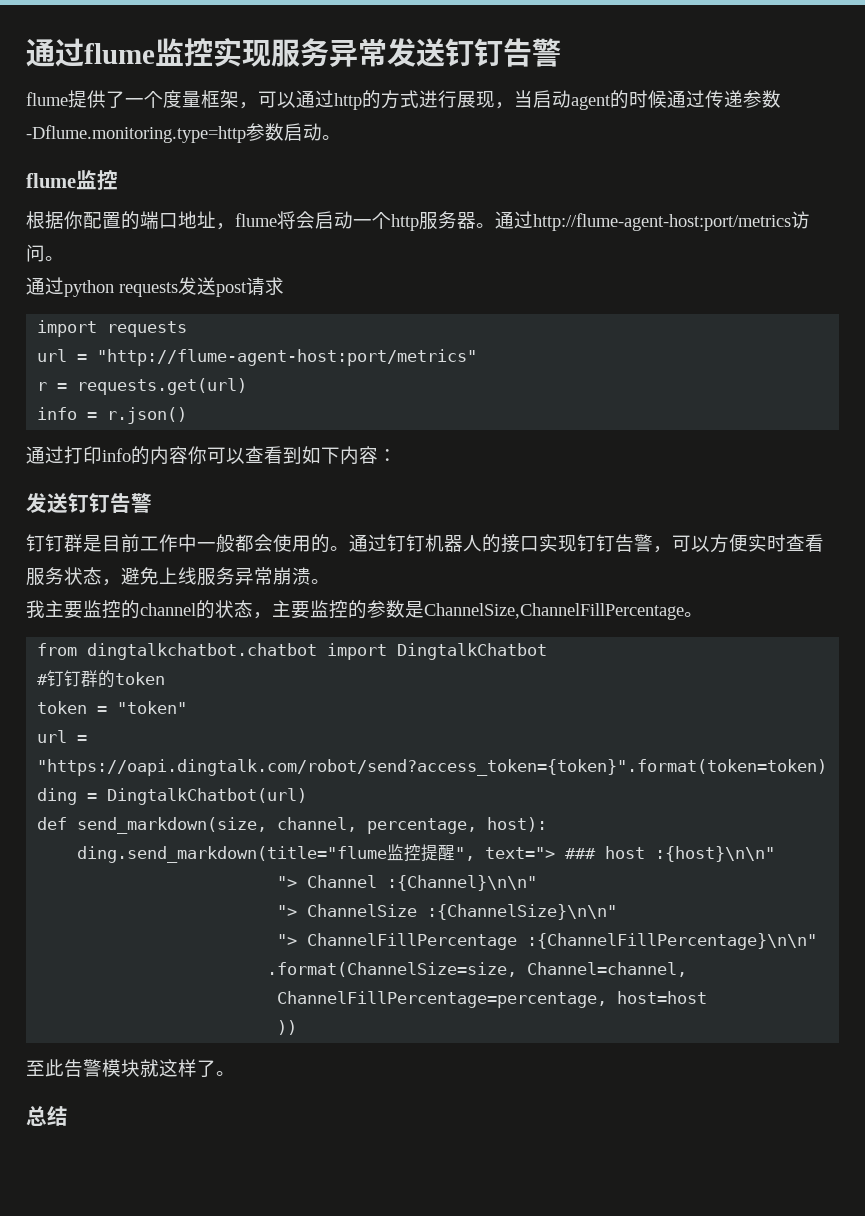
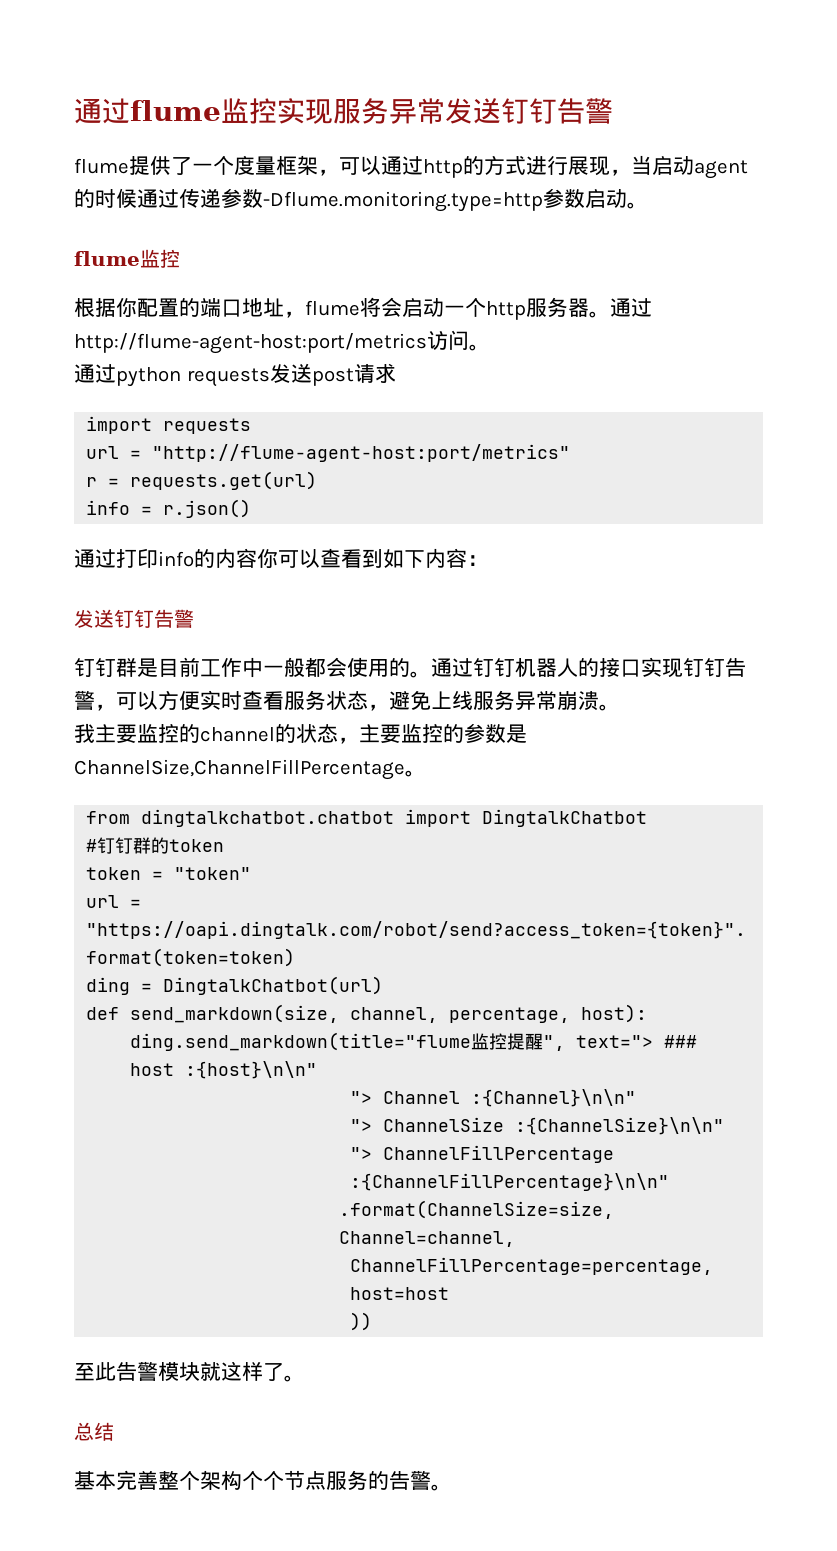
+ 基本完善整个架构个个节点服务的告警。

